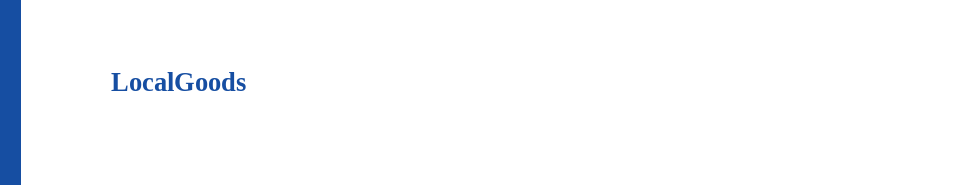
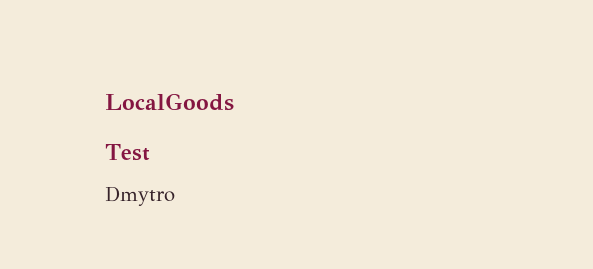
+ Test
+ Dmytro

